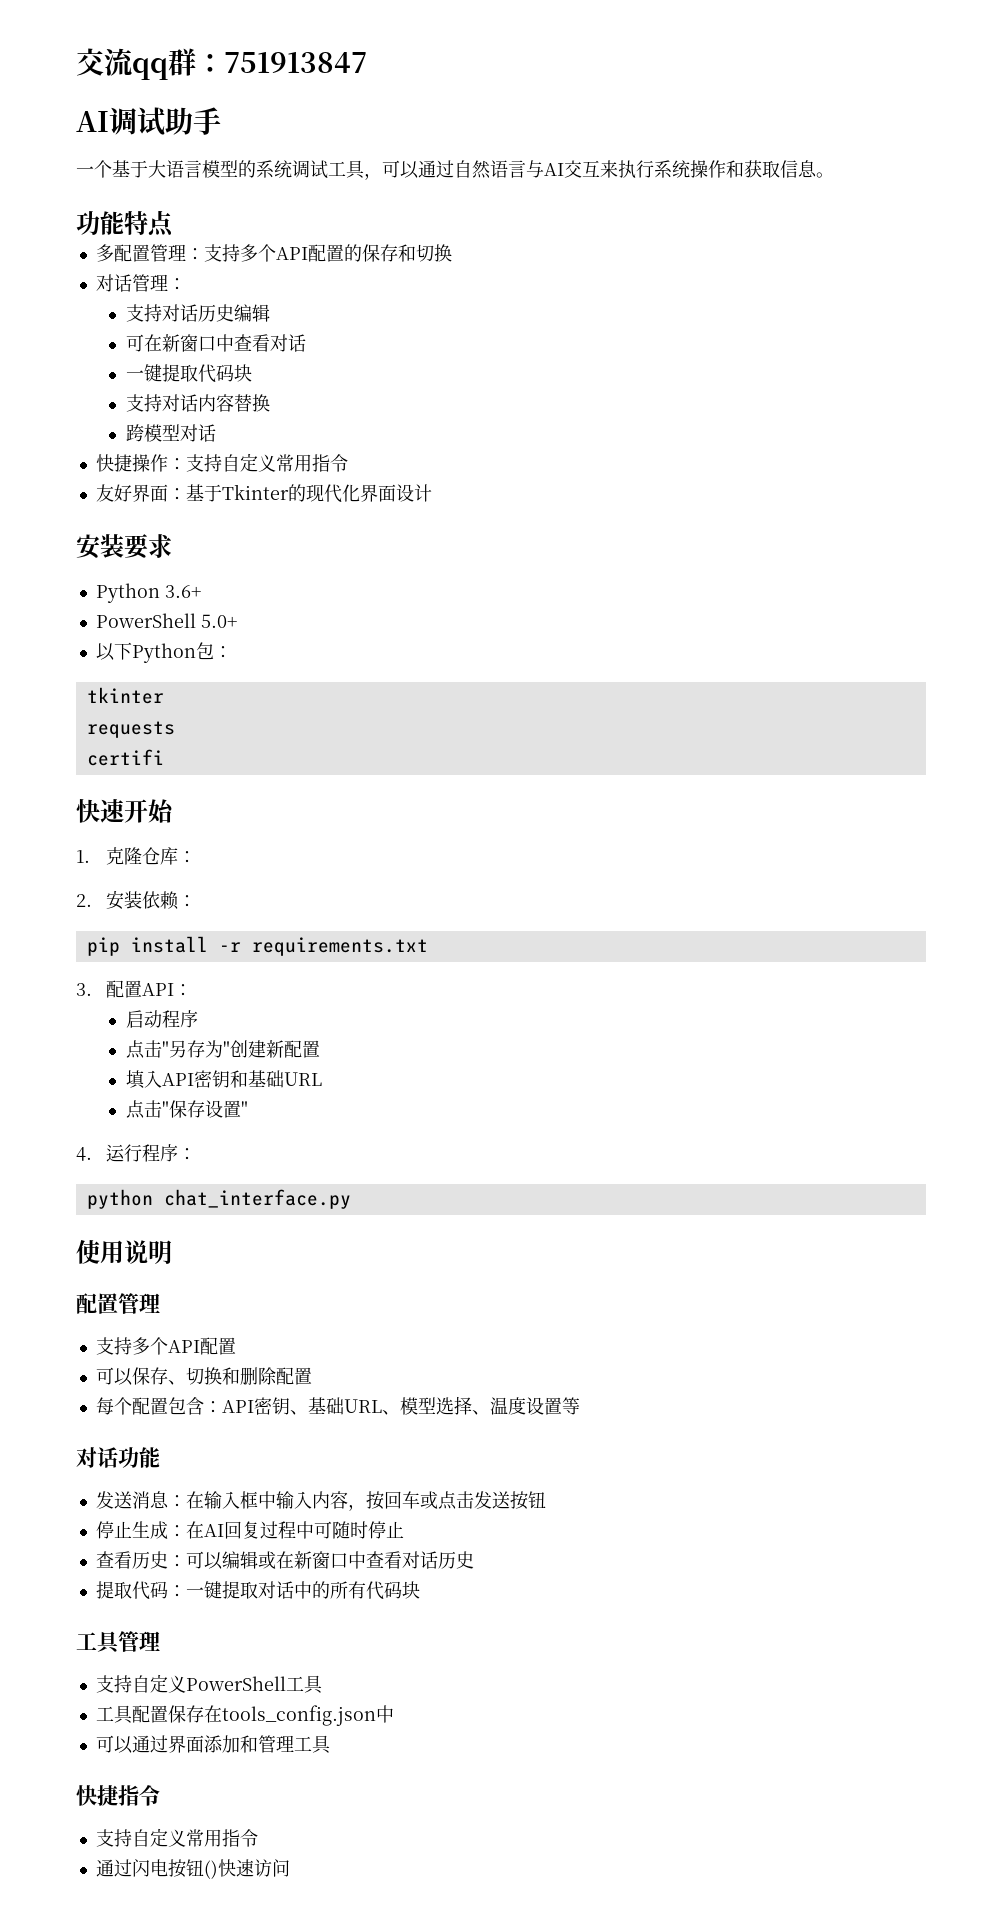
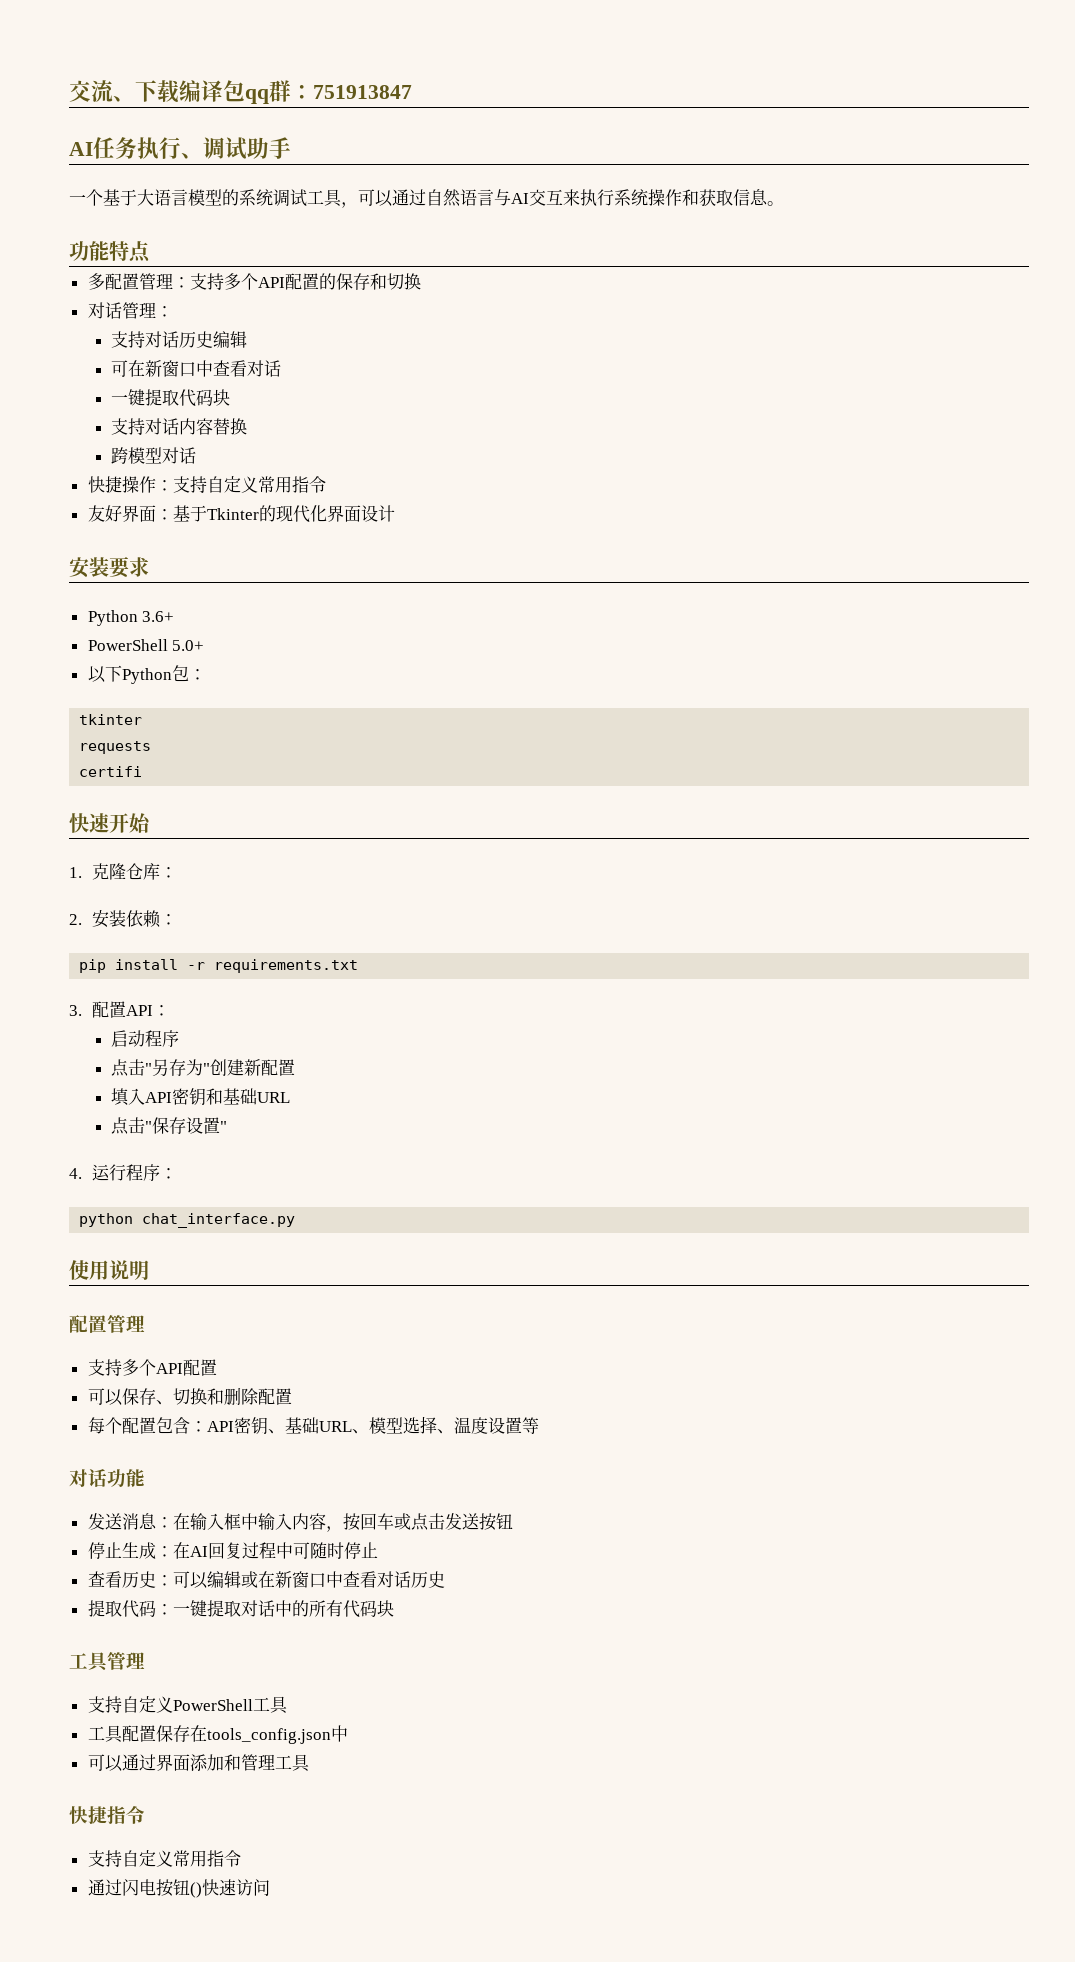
- 交流qq群：751913847
+ 交流、下载编译包qq群：751913847
- AI调试助手
+ AI任务执行、调试助手

